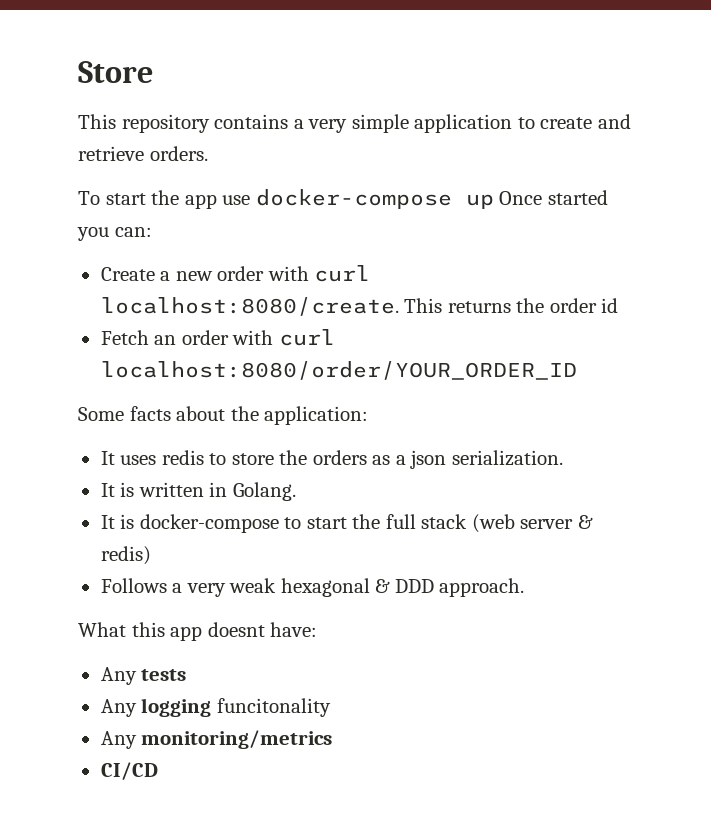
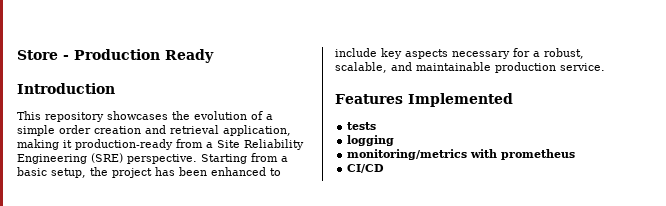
- Store
- This repository contains a very simple application to create and retrieve orders.
- To start the app use docker-compose up Once started you can:
- Create a new order with curl localhost:8080/create. This returns the order id
- Fetch an order with curl localhost:8080/order/YOUR_ORDER_ID
- Some facts about the application:
- It uses redis to store the orders as a json serialization.
- It is written in Golang.
- It is docker-compose to start the full stack (web server & redis)
- Follows a very weak hexagonal & DDD approach.
- What this app doesnt have:
- Any tests
+ Store - Production Ready
+ Introduction
+ This repository showcases the evolution of a simple order creation and retrieval application, making it production-ready from a Site Reliability Engineering (SRE) perspective. Starting from a basic setup, the project has been enhanced to include key aspects necessary for a robust, scalable, and maintainable production service.
+ Features Implemented
+ tests
- Any logging funcitonality
- Any monitoring/metrics
+ logging
+ monitoring/metrics with prometheus

